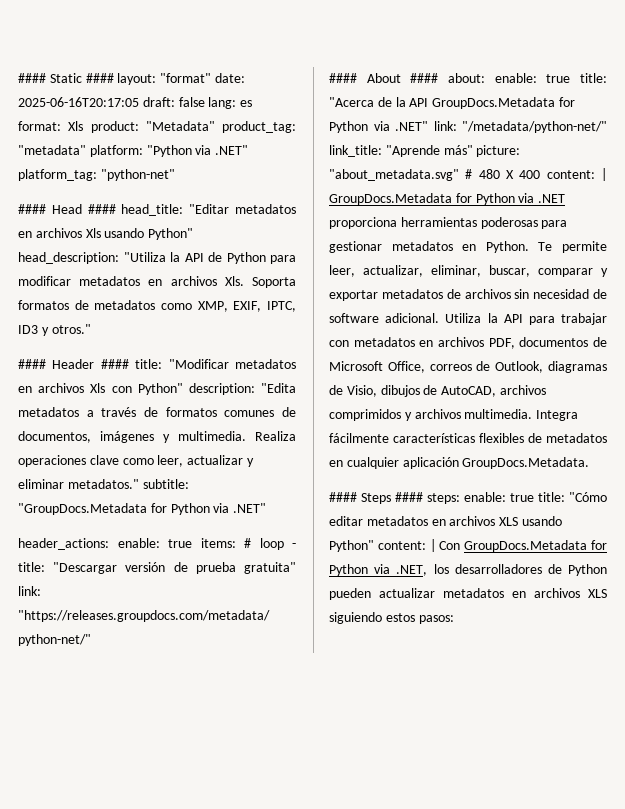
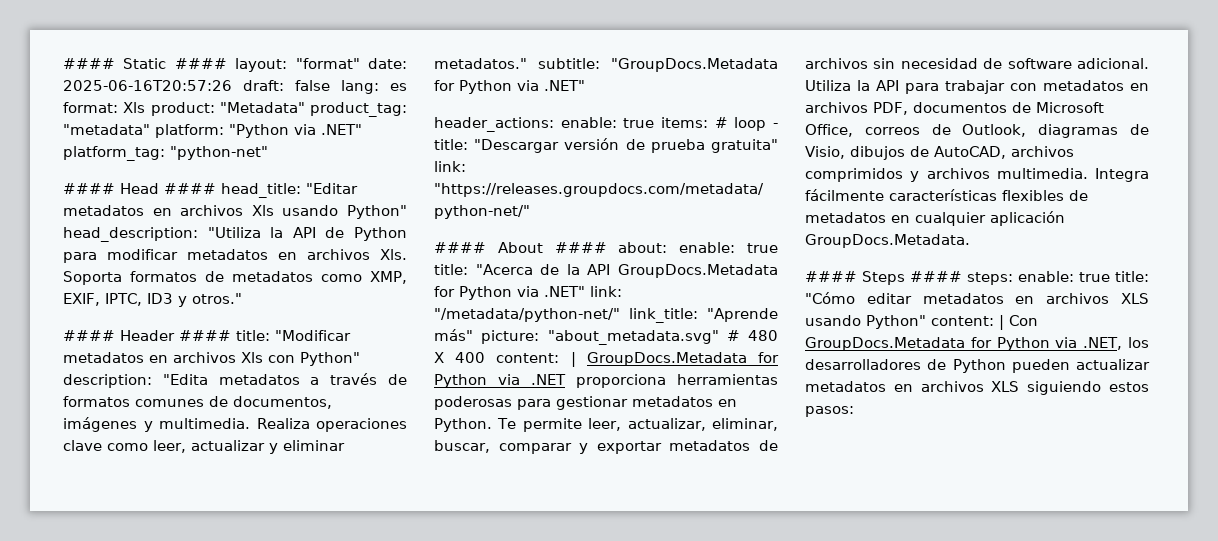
- #### Static #### layout: "format" date: 2025-06-16T20:17:05 draft: false lang: es format: Xls product: "Metadata" product_tag: "metadata" platform: "Python via .NET" platform_tag: "python-net"
+ #### Static #### layout: "format" date: 2025-06-16T20:57:26 draft: false lang: es format: Xls product: "Metadata" product_tag: "metadata" platform: "Python via .NET" platform_tag: "python-net"

